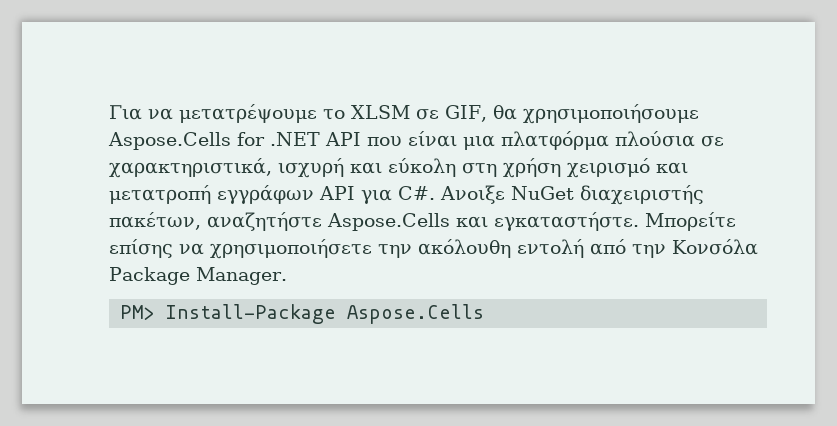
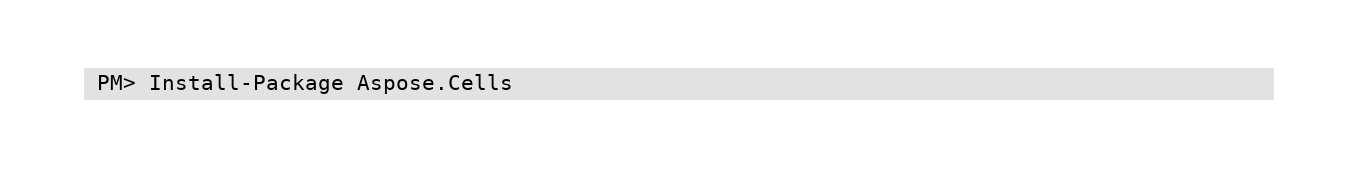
- Για να μετατρέψουμε το XLSM σε GIF, θα χρησιμοποιήσουμε Aspose.Cells for .NET API που είναι μια πλατφόρμα πλούσια σε χαρακτηριστικά, ισχυρή και εύκολη στη χρήση χειρισμό και μετατροπή εγγράφων API για C#. Ανοιξε NuGet διαχειριστής πακέτων, αναζητήστε Aspose.Cells και εγκαταστήστε. Μπορείτε επίσης να χρησιμοποιήσετε την ακόλουθη εντολή από την Κονσόλα Package Manager.

